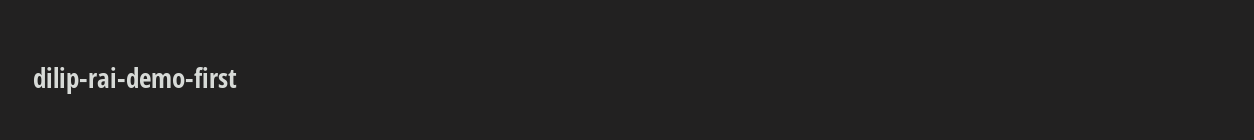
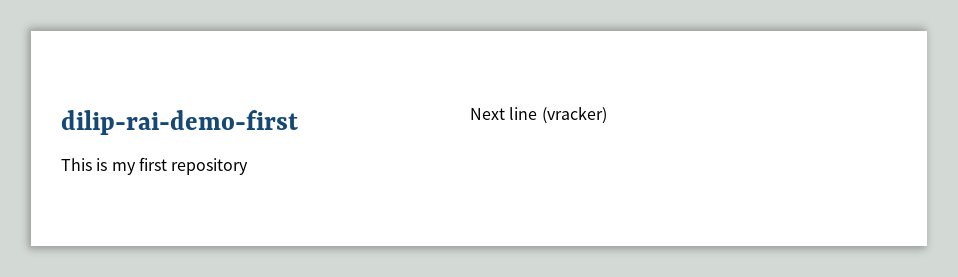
+ This is my first repository
+ Next line (vracker)

